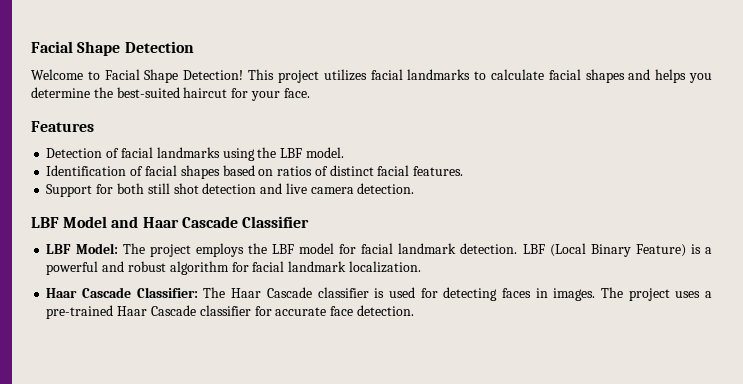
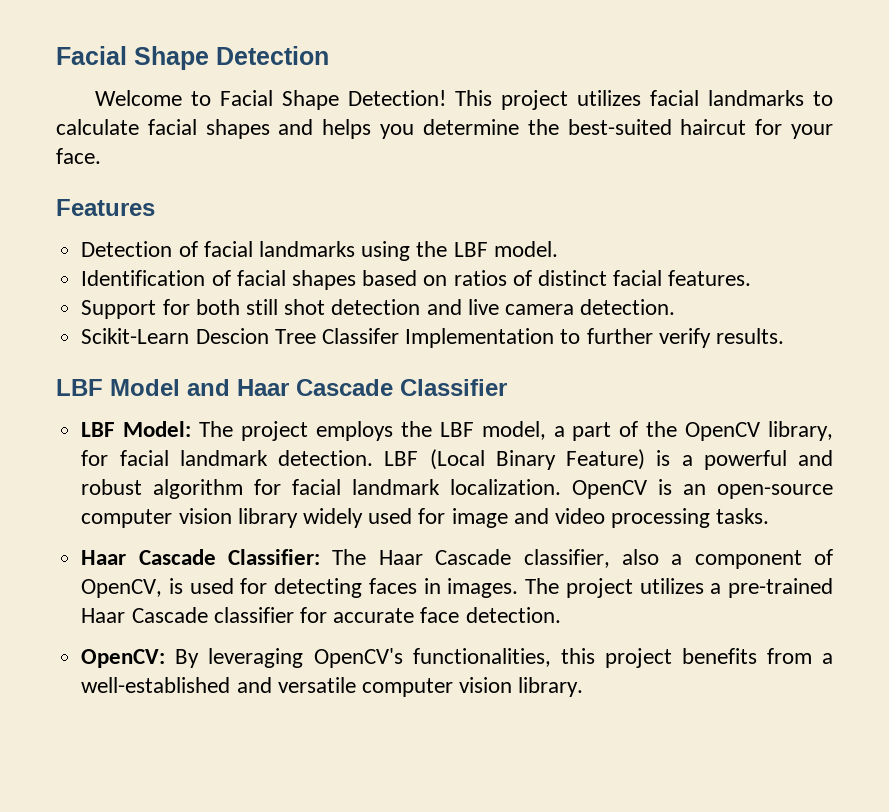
+ Scikit-Learn Descion Tree Classifer Implementation to further verify results.
- LBF Model: The project employs the LBF model for facial landmark detection.
+ LBF Model: The project employs the LBF model, a part of the OpenCV library, for facial landmark detection.
+ OpenCV is an open-source computer vision library widely used for image and video processing tasks.
- Haar Cascade Classifier: The Haar Cascade classifier is used for detecting faces in images.
+ Haar Cascade Classifier: The Haar Cascade classifier, also a component of OpenCV, is used for detecting faces in images.
- The project uses a pre-trained Haar Cascade classifier for accurate face detection.
+ The project utilizes a pre-trained Haar Cascade classifier for accurate face detection.
+ OpenCV: By leveraging OpenCV's functionalities, this project benefits from a well-established and versatile computer vision library.

